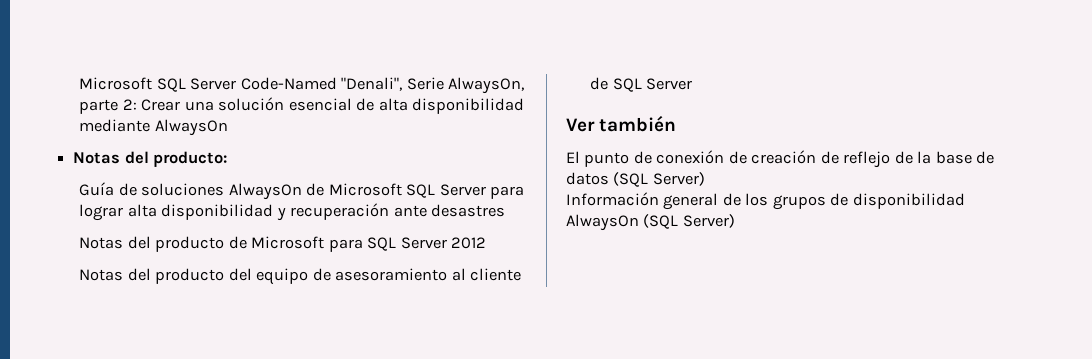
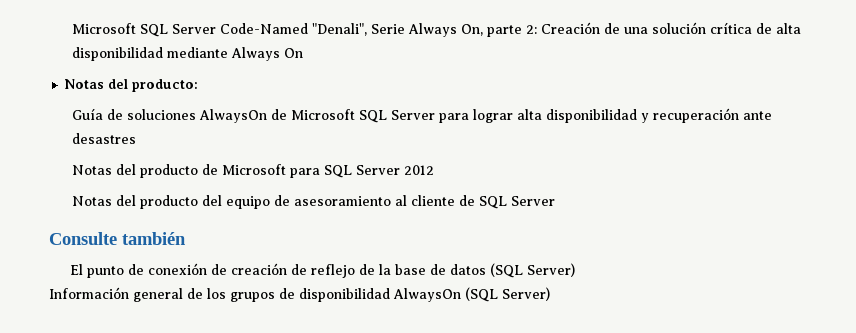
- Microsoft SQL Server Code-Named "Denali", Serie AlwaysOn, parte 2: Crear una solución esencial de alta disponibilidad mediante AlwaysOn
+ Microsoft SQL Server Code-Named "Denali", Serie Always On, parte 2: Creación de una solución crítica de alta disponibilidad mediante Always On
- Ver también
+ Consulte también

